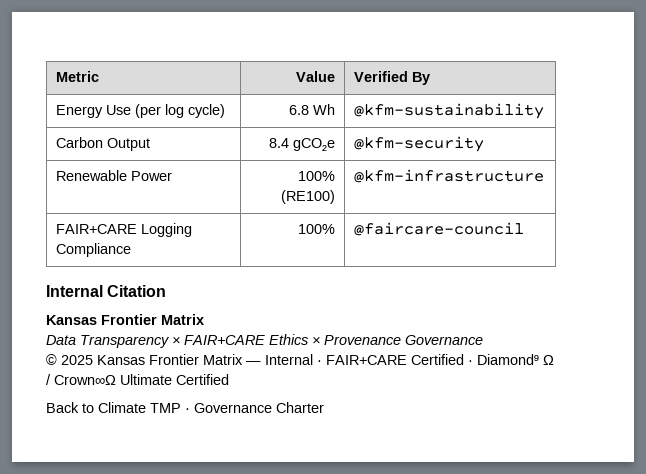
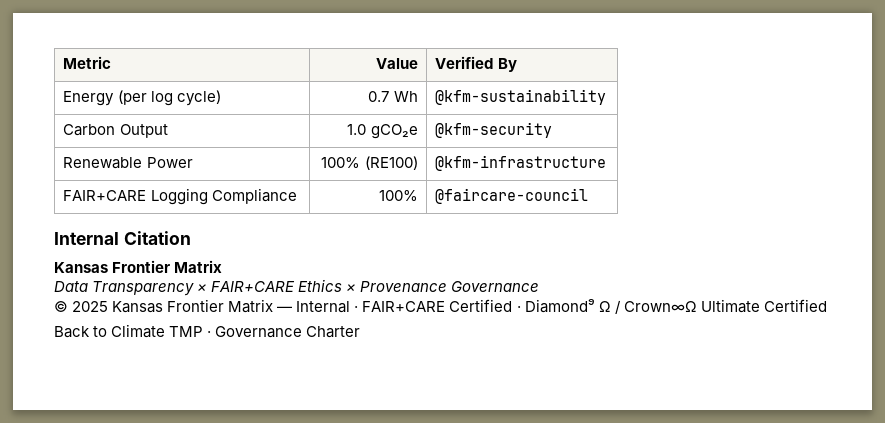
- Energy Use (per log cycle) | 6.8 Wh | @kfm-sustainability
+ Energy (per log cycle) | 0.7 Wh | @kfm-sustainability
- Carbon Output | 8.4 gCO₂e | @kfm-security
+ Carbon Output | 1.0 gCO₂e | @kfm-security

